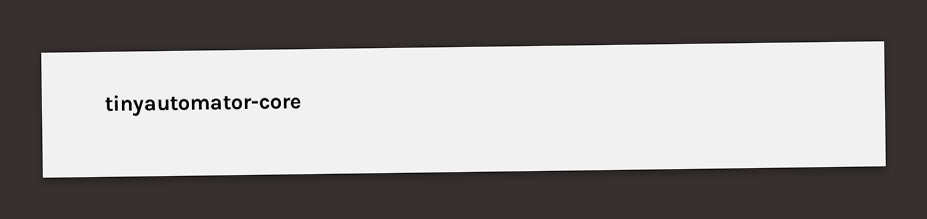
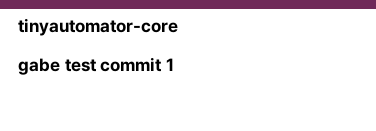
+ gabe test commit 1

